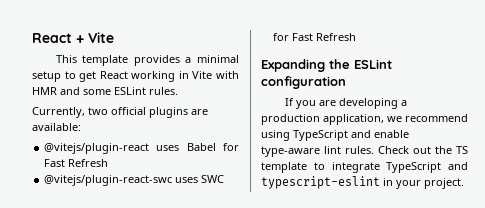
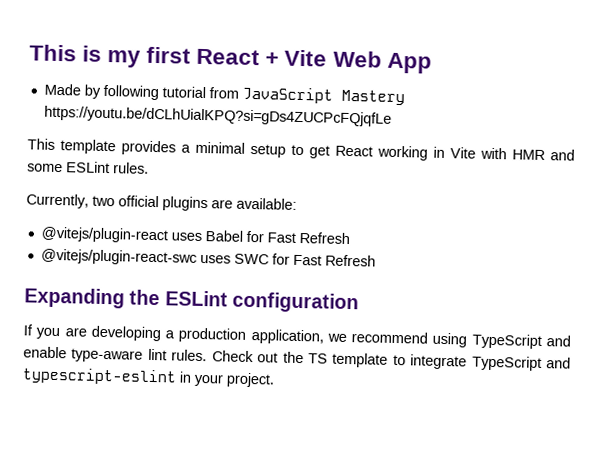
- React + Vite
+ This is my first React + Vite Web App
+ Made by following tutorial from JavaScript Mastery https://youtu.be/dCLhUialKPQ?si=gDs4ZUCPcFQjqfLe

